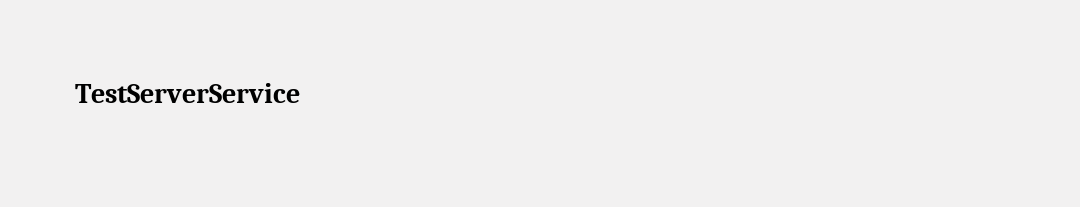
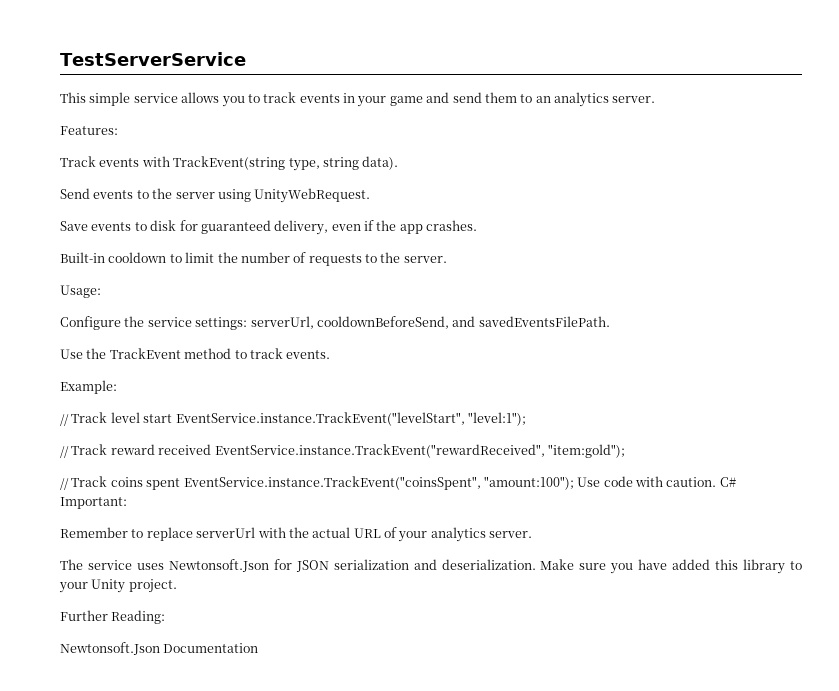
+ This simple service allows you to track events in your game and send them to an analytics server.
+ Features:
+ Track events with TrackEvent(string type, string data).
+ Send events to the server using UnityWebRequest.
+ Save events to disk for guaranteed delivery, even if the app crashes.
+ Built-in cooldown to limit the number of requests to the server.
+ Usage:
+ Configure the service settings: serverUrl, cooldownBeforeSend, and savedEventsFilePath.
+ Use the TrackEvent method to track events.
+ Example:
+ // Track level start EventService.instance.TrackEvent("levelStart", "level:1");
+ // Track reward received EventService.instance.TrackEvent("rewardReceived", "item:gold");
+ // Track coins spent EventService.instance.TrackEvent("coinsSpent", "amount:100"); Use code with caution. C# Important:
+ Remember to replace serverUrl with the actual URL of your analytics server.
+ The service uses Newtonsoft.Json for JSON serialization and deserialization. Make sure you have added this library to your Unity project.
+ Further Reading:
+ Newtonsoft.Json Documentation

